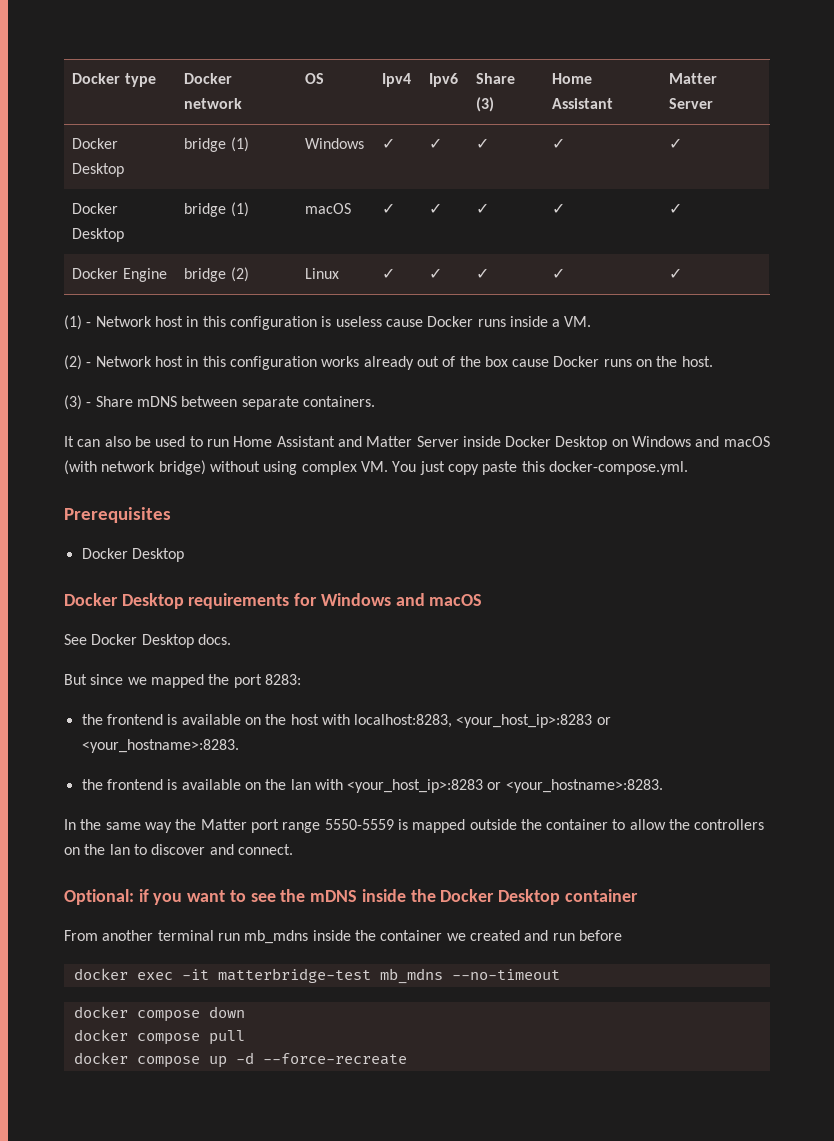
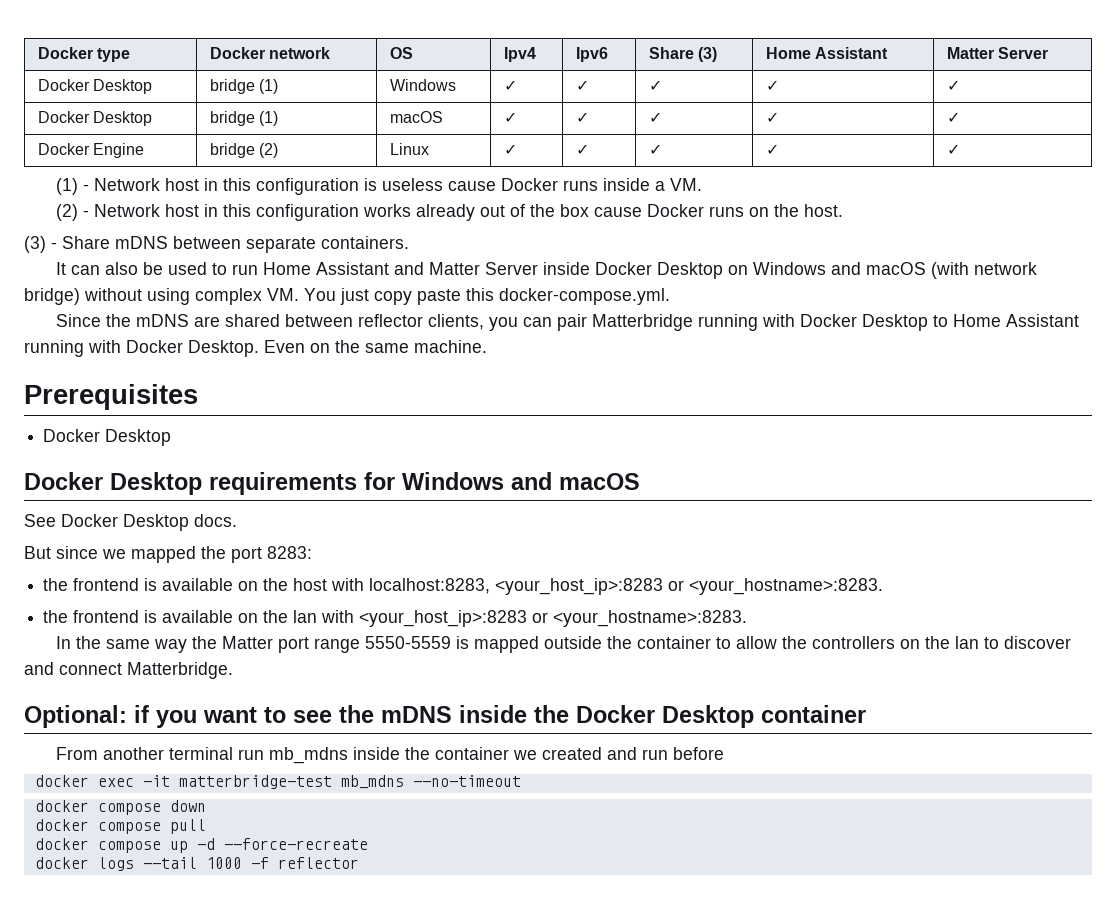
+ Since the mDNS are shared between reflector clients, you can pair Matterbridge running with Docker Desktop to Home Assistant running with Docker Desktop. Even on the same machine.
- In the same way the Matter port range 5550-5559 is mapped outside the container to allow the controllers on the lan to discover and connect.
+ In the same way the Matter port range 5550-5559 is mapped outside the container to allow the controllers on the lan to discover and connect Matterbridge.
+ docker logs --tail 1000 -f reflector

